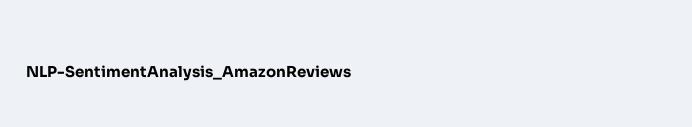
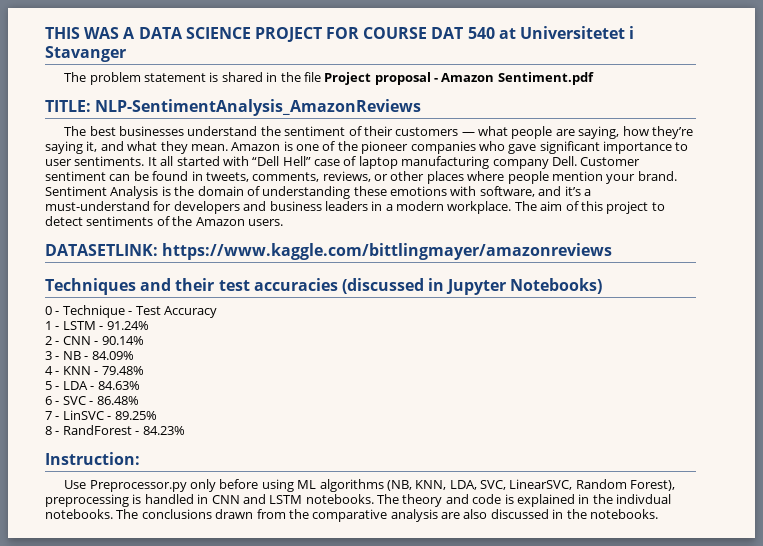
- NLP-SentimentAnalysis_AmazonReviews
+ THIS WAS A DATA SCIENCE PROJECT FOR COURSE DAT 540 at Universitetet i Stavanger
+ The problem statement is shared in the file Project proposal - Amazon Sentiment.pdf
+ TITLE: NLP-SentimentAnalysis_AmazonReviews
+ The best businesses understand the sentiment of their customers — what people are saying, how they’re saying it, and what they mean. Amazon is one of the pioneer companies who gave significant importance to user sentiments. It all started with “Dell Hell” case of laptop manufacturing company Dell. Customer sentiment can be found in tweets, comments, reviews, or other places where people mention your brand. Sentiment Analysis is the domain of understanding these emotions with software, and it’s a must-understand for developers and business leaders in a modern workplace. The aim of this project to detect sentiments of the Amazon users.
+ DATASETLINK: https://www.kaggle.com/bittlingmayer/amazonreviews
+ Techniques and their test accuracies (discussed in Jupyter Notebooks)
+ 0 - Technique - Test Accuracy
+ 1 - LSTM - 91.24%
+ 2 - CNN - 90.14%
+ 3 - NB - 84.09%
+ 4 - KNN - 79.48%
+ 5 - LDA - 84.63%
+ 6 - SVC - 86.48%
+ 7 - LinSVC - 89.25%
+ 8 - RandForest - 84.23%
+ Instruction:
+ Use Preprocessor.py only before using ML algorithms (NB, KNN, LDA, SVC, LinearSVC, Random Forest), preprocessing is handled in CNN and LSTM notebooks. The theory and code is explained in the indivdual notebooks. The conclusions drawn from the comparative analysis are also discussed in the notebooks.

